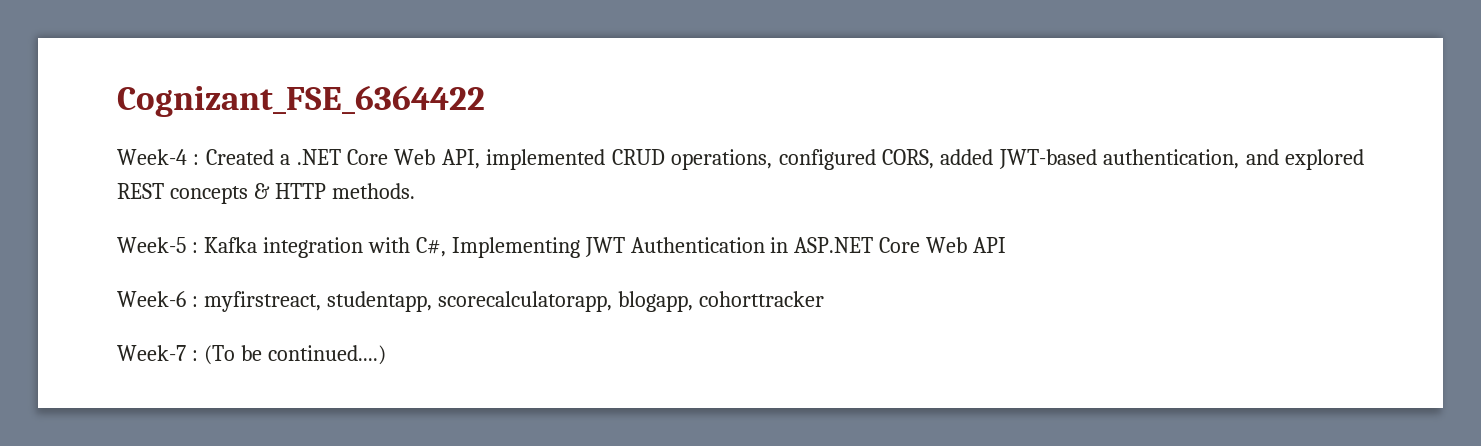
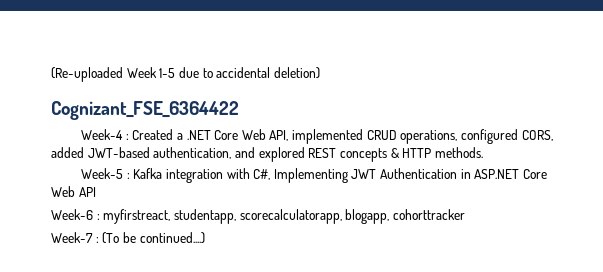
+ (Re-uploaded Week 1-5 due to accidental deletion)

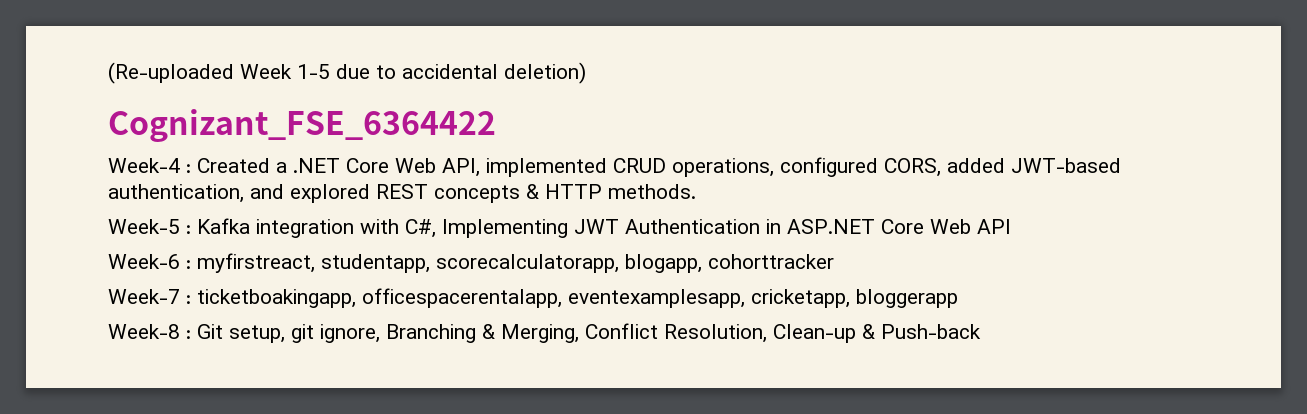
- Week-7 : (To be continued....)
+ Week-7 : ticketboakingapp, officespacerentalapp, eventexamplesapp, cricketapp, bloggerapp
+ Week-8 : Git setup, git ignore, Branching & Merging, Conflict Resolution, Clean-up & Push-back

